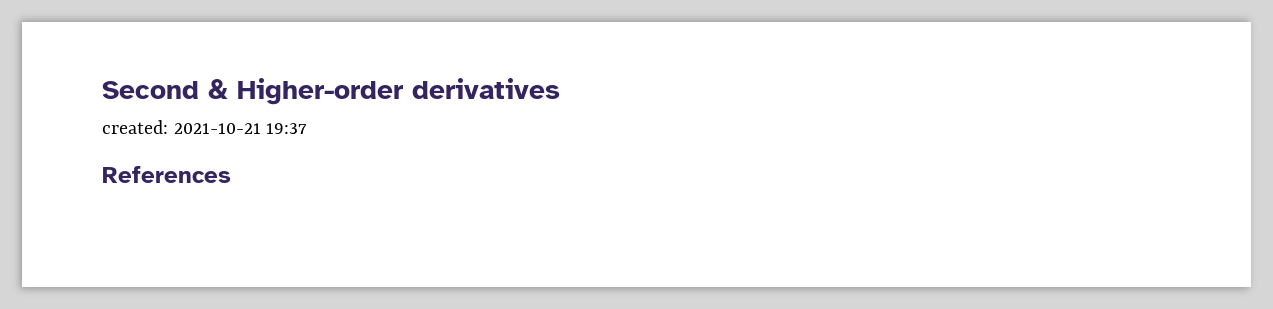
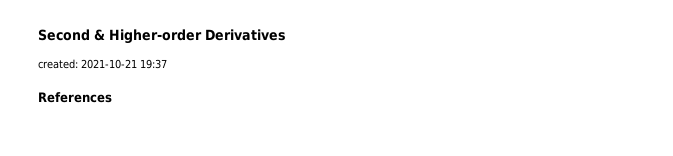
- Second & Higher-order derivatives
+ Second & Higher-order Derivatives

